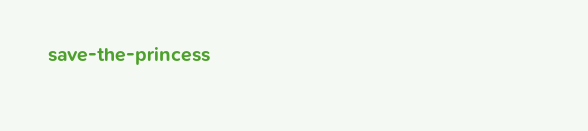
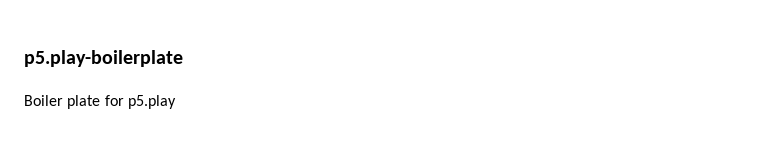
- save-the-princess
+ p5.play-boilerplate
+ Boiler plate for p5.play

